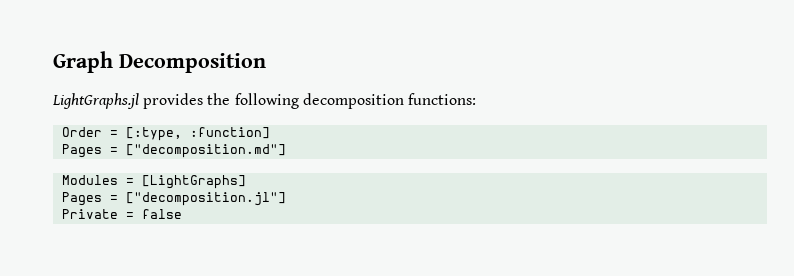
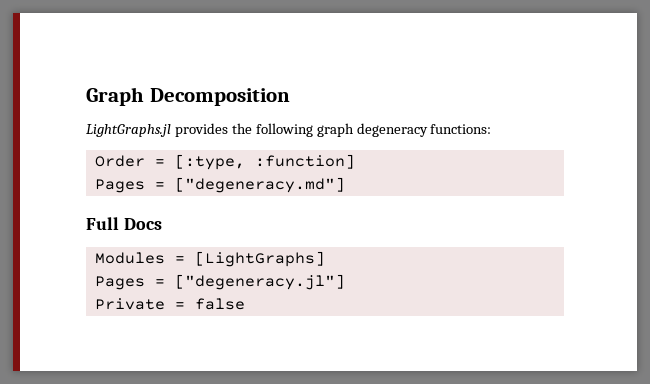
- LightGraphs.jl provides the following decomposition functions:
+ LightGraphs.jl provides the following graph degeneracy functions:
- Pages = ["decomposition.md"]
+ Pages = ["degeneracy.md"]
+ Full Docs
- Pages = ["decomposition.jl"]
+ Pages = ["degeneracy.jl"]

